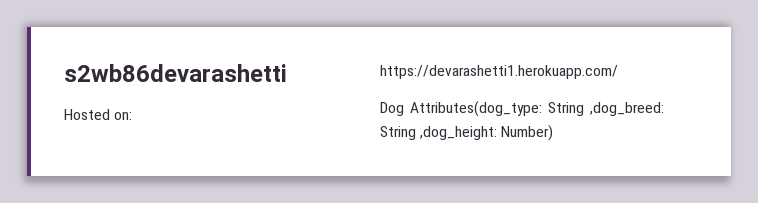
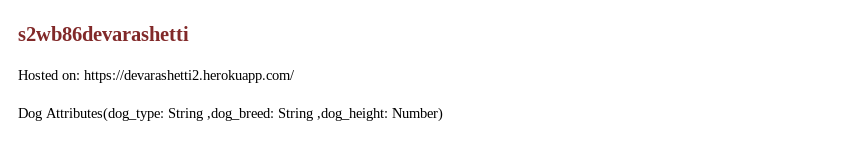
- Hosted on: https://devarashetti1.herokuapp.com/
+ Hosted on: https://devarashetti2.herokuapp.com/

